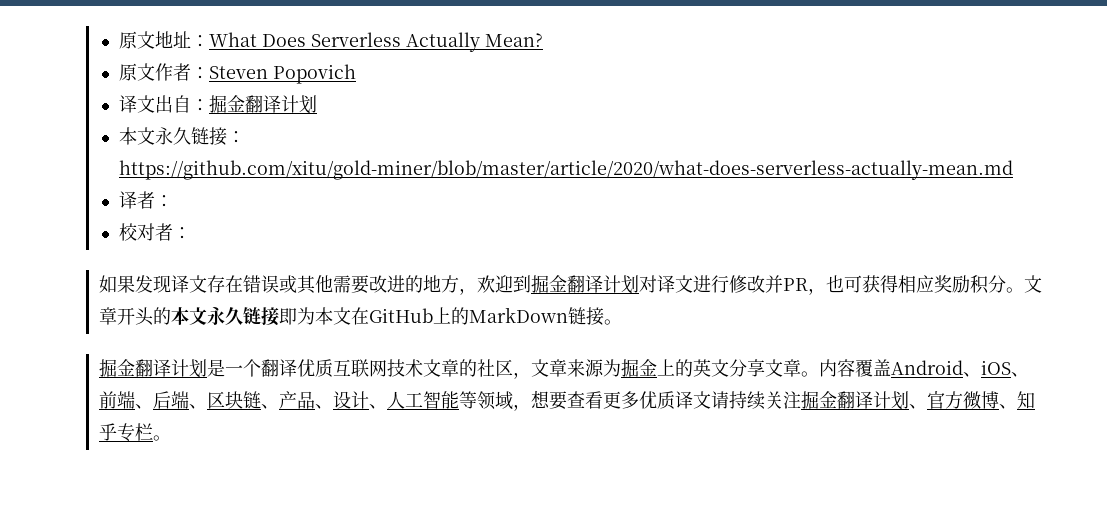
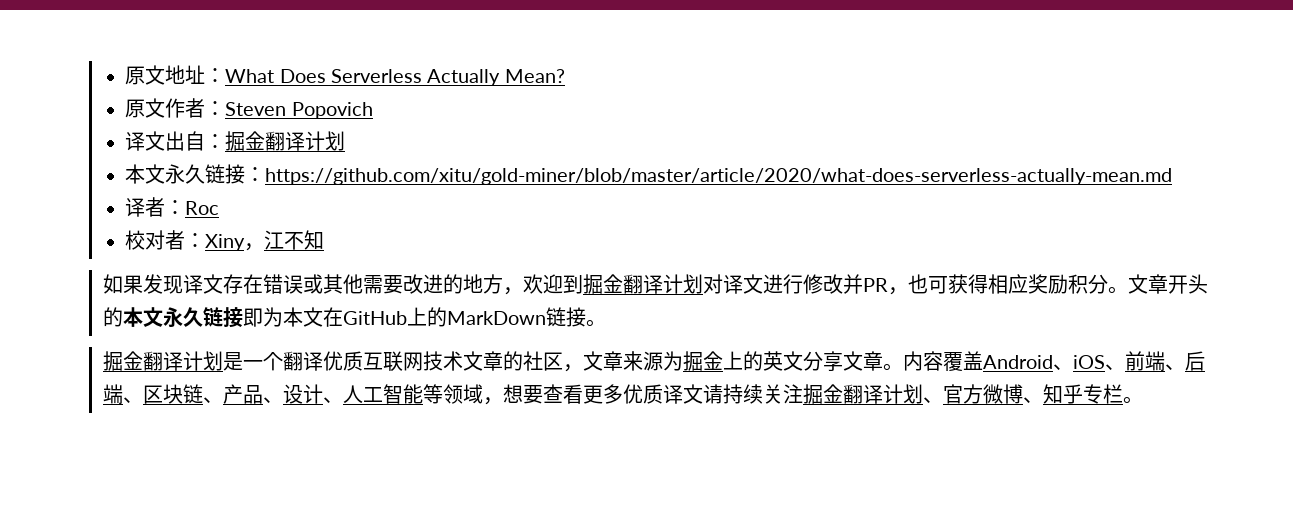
- 译者：
+ 译者：Roc
- 校对者：
+ 校对者：Xiny，江不知

